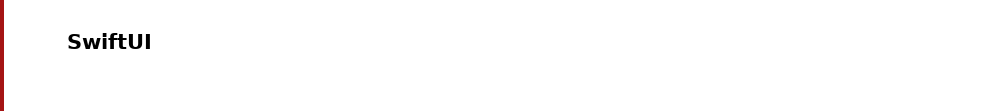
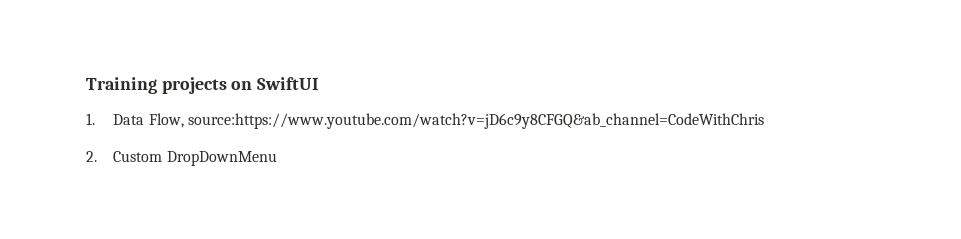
- SwiftUI
+ Training projects on SwiftUI
+ 1. Data Flow, source:https://www.youtube.com/watch?v=jD6c9y8CFGQ&ab_channel=CodeWithChris
+ 2. Custom DropDownMenu

